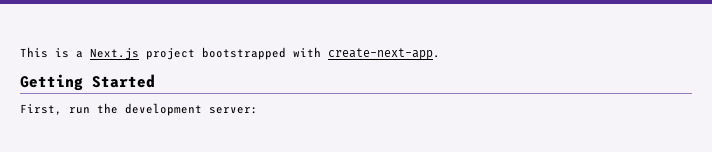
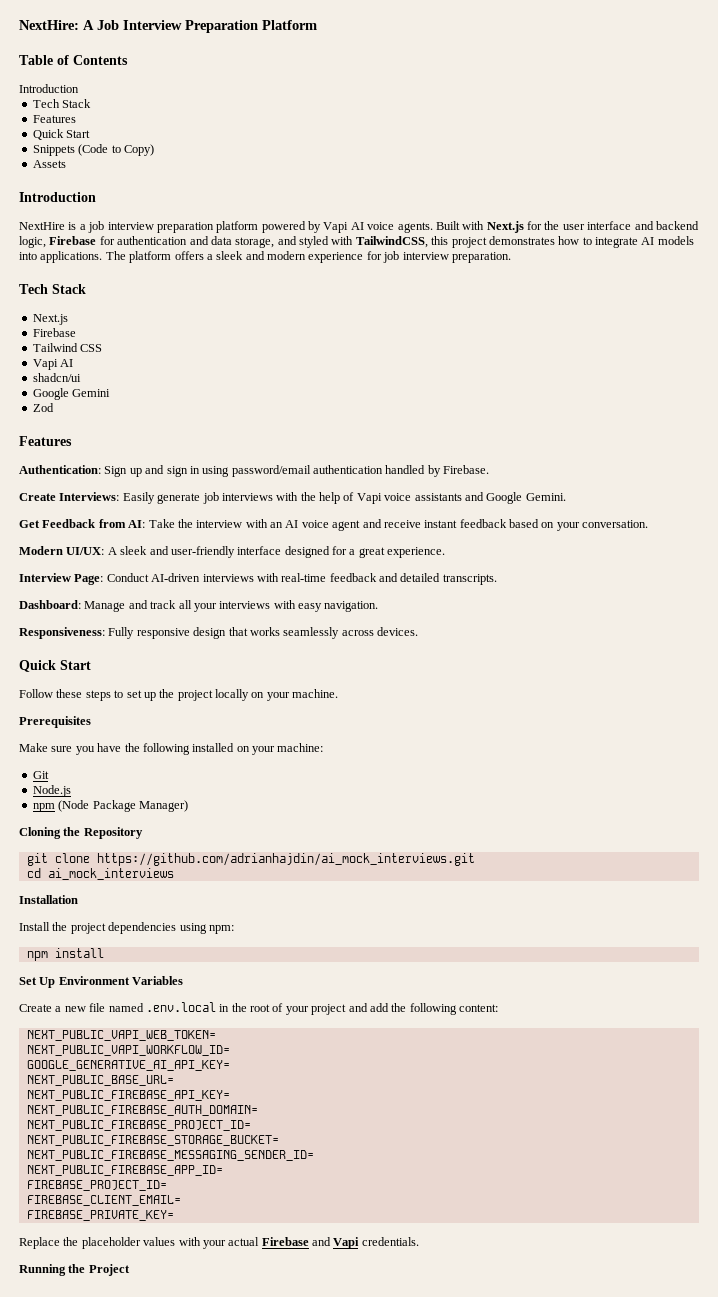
- This is a Next.js project bootstrapped with create-next-app.
- Getting Started
- First, run the development server:
+ NextHire: A Job Interview Preparation Platform
+ Table of Contents
+ Introduction
+ Tech Stack
+ Features
+ Quick Start
+ Snippets (Code to Copy)
+ Assets
+ Introduction
+ NextHire is a job interview preparation platform powered by Vapi AI voice agents. Built with Next.js for the user interface and backend logic, Firebase for authentication and data storage, and styled with TailwindCSS, this project demonstrates how to integrate AI models into applications. The platform offers a sleek and modern experience for job interview preparation.
+ Tech Stack
+ Next.js
+ Firebase
+ Tailwind CSS
+ Vapi AI
+ shadcn/ui
+ Google Gemini
+ Zod
+ Features
+ Authentication: Sign up and sign in using password/email authentication handled by Firebase.
+ Create Interviews: Easily generate job interviews with the help of Vapi voice assistants and Google Gemini.
+ Get Feedback from AI: Take the interview with an AI voice agent and receive instant feedback based on your conversation.
+ Modern UI/UX: A sleek and user-friendly interface designed for a great experience.
+ Interview Page: Conduct AI-driven interviews with real-time feedback and detailed transcripts.
+ Dashboard: Manage and track all your interviews with easy navigation.
+ Responsiveness: Fully responsive design that works seamlessly across devices.
+ Quick Start
+ Follow these steps to set up the project locally on your machine.
+ Prerequisites
+ Make sure you have the following installed on your machine:
+ Git
+ Node.js
+ npm (Node Package Manager)
+ Cloning the Repository
+ git clone https://github.com/adrianhajdin/ai_mock_interviews.git
+ cd ai_mock_interviews
+ Installation
+ Install the project dependencies using npm:
+ npm install
+ Set Up Environment Variables
+ Create a new file named .env.local in the root of your project and add the following content:
+ NEXT_PUBLIC_VAPI_WEB_TOKEN=
+ NEXT_PUBLIC_VAPI_WORKFLOW_ID=
+ GOOGLE_GENERATIVE_AI_API_KEY=
+ NEXT_PUBLIC_BASE_URL=
+ NEXT_PUBLIC_FIREBASE_API_KEY=
+ NEXT_PUBLIC_FIREBASE_AUTH_DOMAIN=
+ NEXT_PUBLIC_FIREBASE_PROJECT_ID=
+ NEXT_PUBLIC_FIREBASE_STORAGE_BUCKET=
+ NEXT_PUBLIC_FIREBASE_MESSAGING_SENDER_ID=
+ NEXT_PUBLIC_FIREBASE_APP_ID=
+ FIREBASE_PROJECT_ID=
+ FIREBASE_CLIENT_EMAIL=
+ FIREBASE_PRIVATE_KEY=
+ Replace the placeholder values with your actual Firebase and Vapi credentials.
+ Running the Project

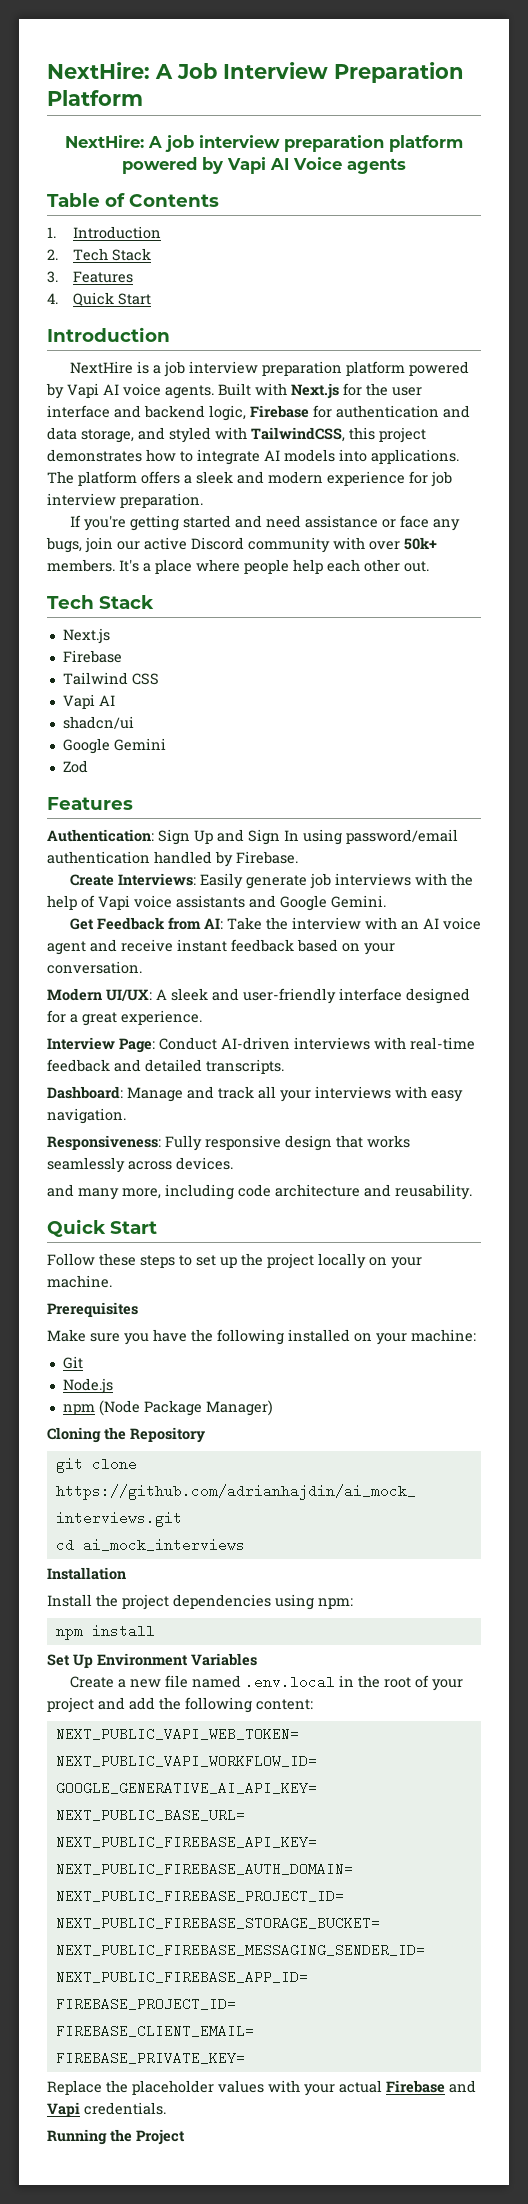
+ NextHire: A job interview preparation platform powered by Vapi AI Voice agents
  Table of Contents
- Introduction
- Tech Stack
- Features
- Quick Start
- Snippets (Code to Copy)
- Assets
+ 1. Introduction
+ 2. Tech Stack
+ 3. Features
+ 4. Quick Start
+ If you're getting started and need assistance or face any bugs, join our active Discord community with over 50k+ members. It's a place where people help each other out.
- Authentication: Sign up and sign in using password/email authentication handled by Firebase.
+ Authentication: Sign Up and Sign In using password/email authentication handled by Firebase.
+ and many more, including code architecture and reusability.

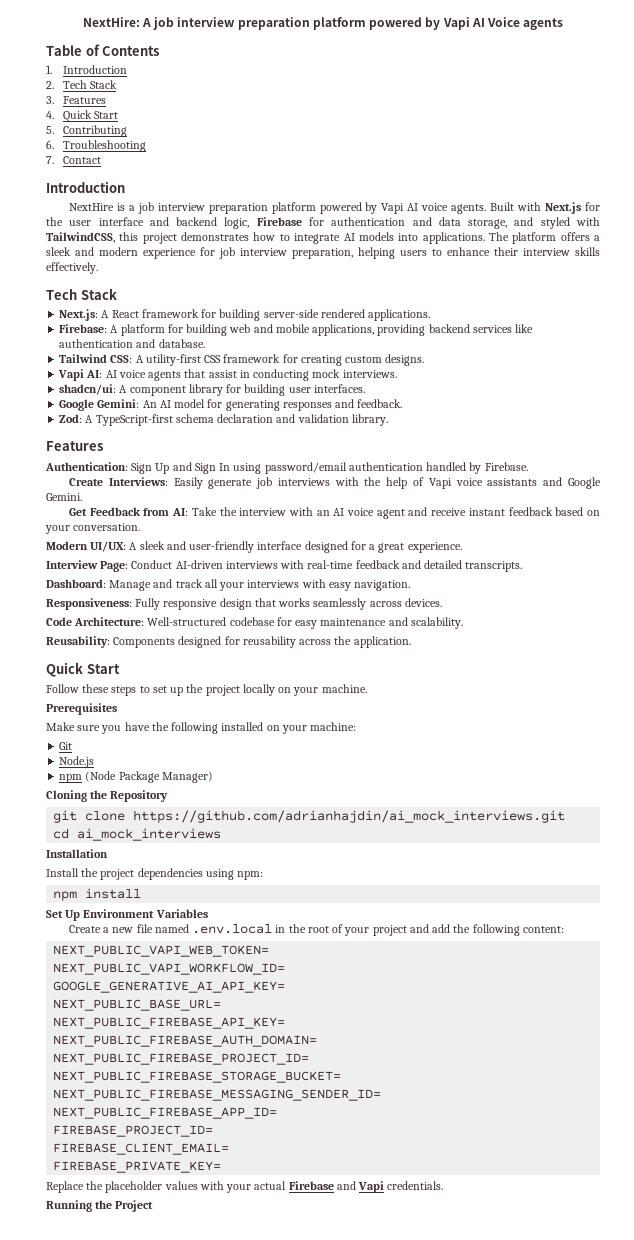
- NextHire: A Job Interview Preparation Platform
+ 5. Contributing
+ 6. Troubleshooting
+ 7. Contact
- The platform offers a sleek and modern experience for job interview preparation.
- If you're getting started and need assistance or face any bugs, join our active Discord community with over 50k+ members. It's a place where people help each other out.
+ The platform offers a sleek and modern experience for job interview preparation, helping users to enhance their interview skills effectively.
  Tech Stack
- Next.js
- Firebase
- Tailwind CSS
- Vapi AI
- shadcn/ui
- Google Gemini
- Zod
+ Next.js: A React framework for building server-side rendered applications.
+ Firebase: A platform for building web and mobile applications, providing backend services like authentication and database.
+ Tailwind CSS: A utility-first CSS framework for creating custom designs.
+ Vapi AI: AI voice agents that assist in conducting mock interviews.
+ shadcn/ui: A component library for building user interfaces.
+ Google Gemini: An AI model for generating responses and feedback.
+ Zod: A TypeScript-first schema declaration and validation library.
- and many more, including code architecture and reusability.
+ Code Architecture: Well-structured codebase for easy maintenance and scalability.
+ Reusability: Components designed for reusability across the application.

